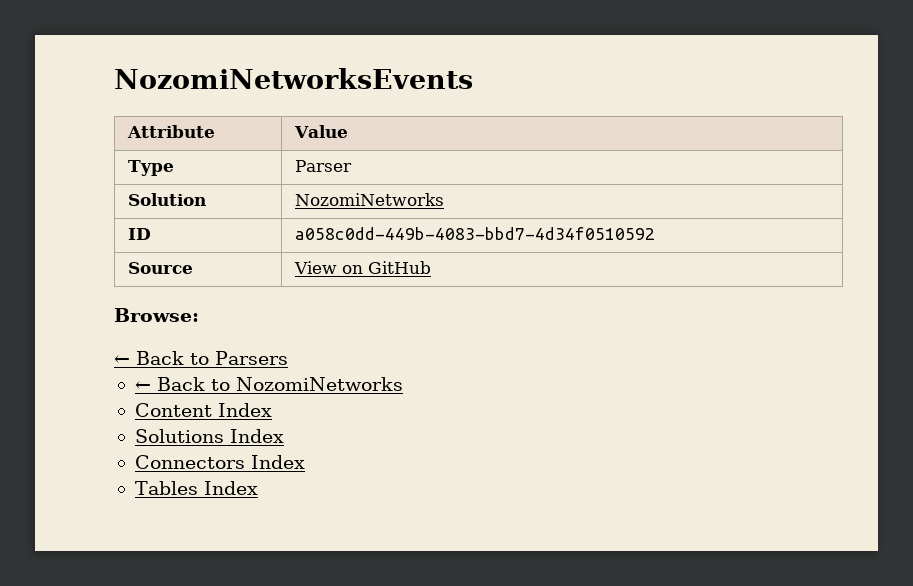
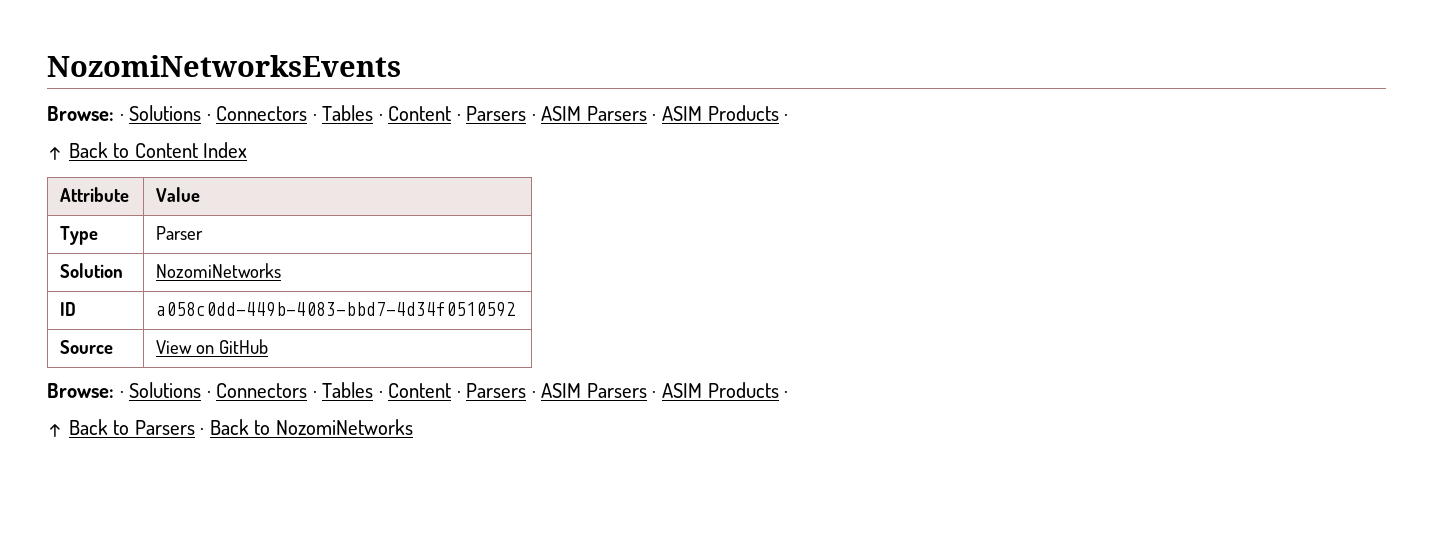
  NozomiNetworksEvents
+ Browse: · Solutions · Connectors · Tables · Content · Parsers · ASIM Parsers · ASIM Products ·
+ ↑ Back to Content Index
  Source | View on GitHub
- Browse:
- ← Back to Parsers
- ← Back to NozomiNetworks
+ Browse: · Solutions · Connectors · Tables · Content · Parsers · ASIM Parsers · ASIM Products ·
+ ↑ Back to Parsers · Back to NozomiNetworks
- Content Index
- Solutions Index
- Connectors Index
- Tables Index

